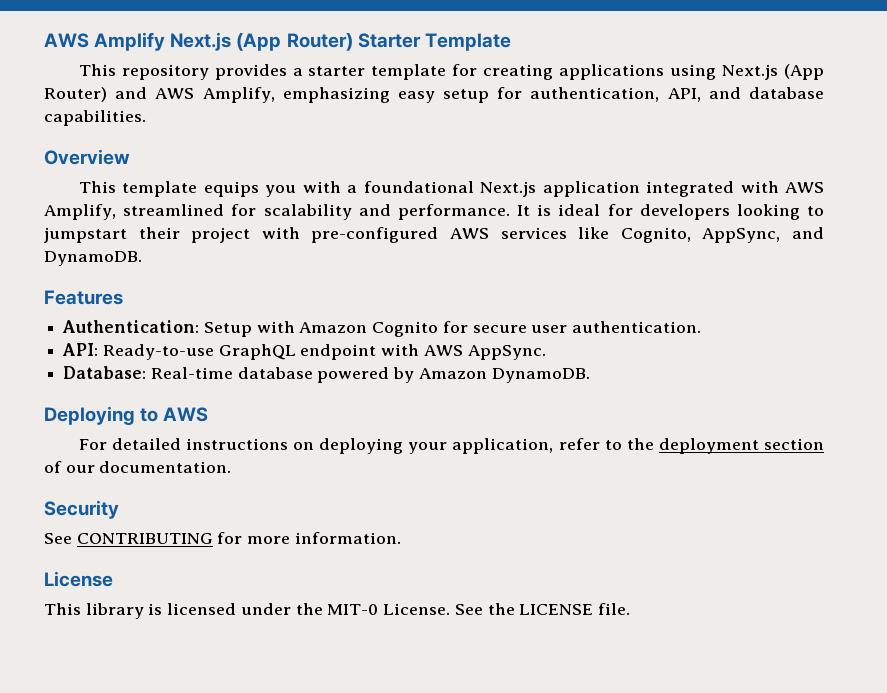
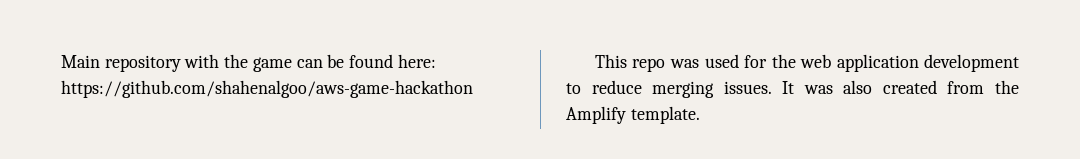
- AWS Amplify Next.js (App Router) Starter Template
- This repository provides a starter template for creating applications using Next.js (App Router) and AWS Amplify, emphasizing easy setup for authentication, API, and database capabilities.
- Overview
- This template equips you with a foundational Next.js application integrated with AWS Amplify, streamlined for scalability and performance. It is ideal for developers looking to jumpstart their project with pre-configured AWS services like Cognito, AppSync, and DynamoDB.
- Features
- Authentication: Setup with Amazon Cognito for secure user authentication.
- API: Ready-to-use GraphQL endpoint with AWS AppSync.
- Database: Real-time database powered by Amazon DynamoDB.
- Deploying to AWS
- For detailed instructions on deploying your application, refer to the deployment section of our documentation.
- Security
- See CONTRIBUTING for more information.
- License
- This library is licensed under the MIT-0 License. See the LICENSE file.
+ Main repository with the game can be found here: https://github.com/shahenalgoo/aws-game-hackathon
+ This repo was used for the web application development to reduce merging issues. It was also created from the Amplify template.

